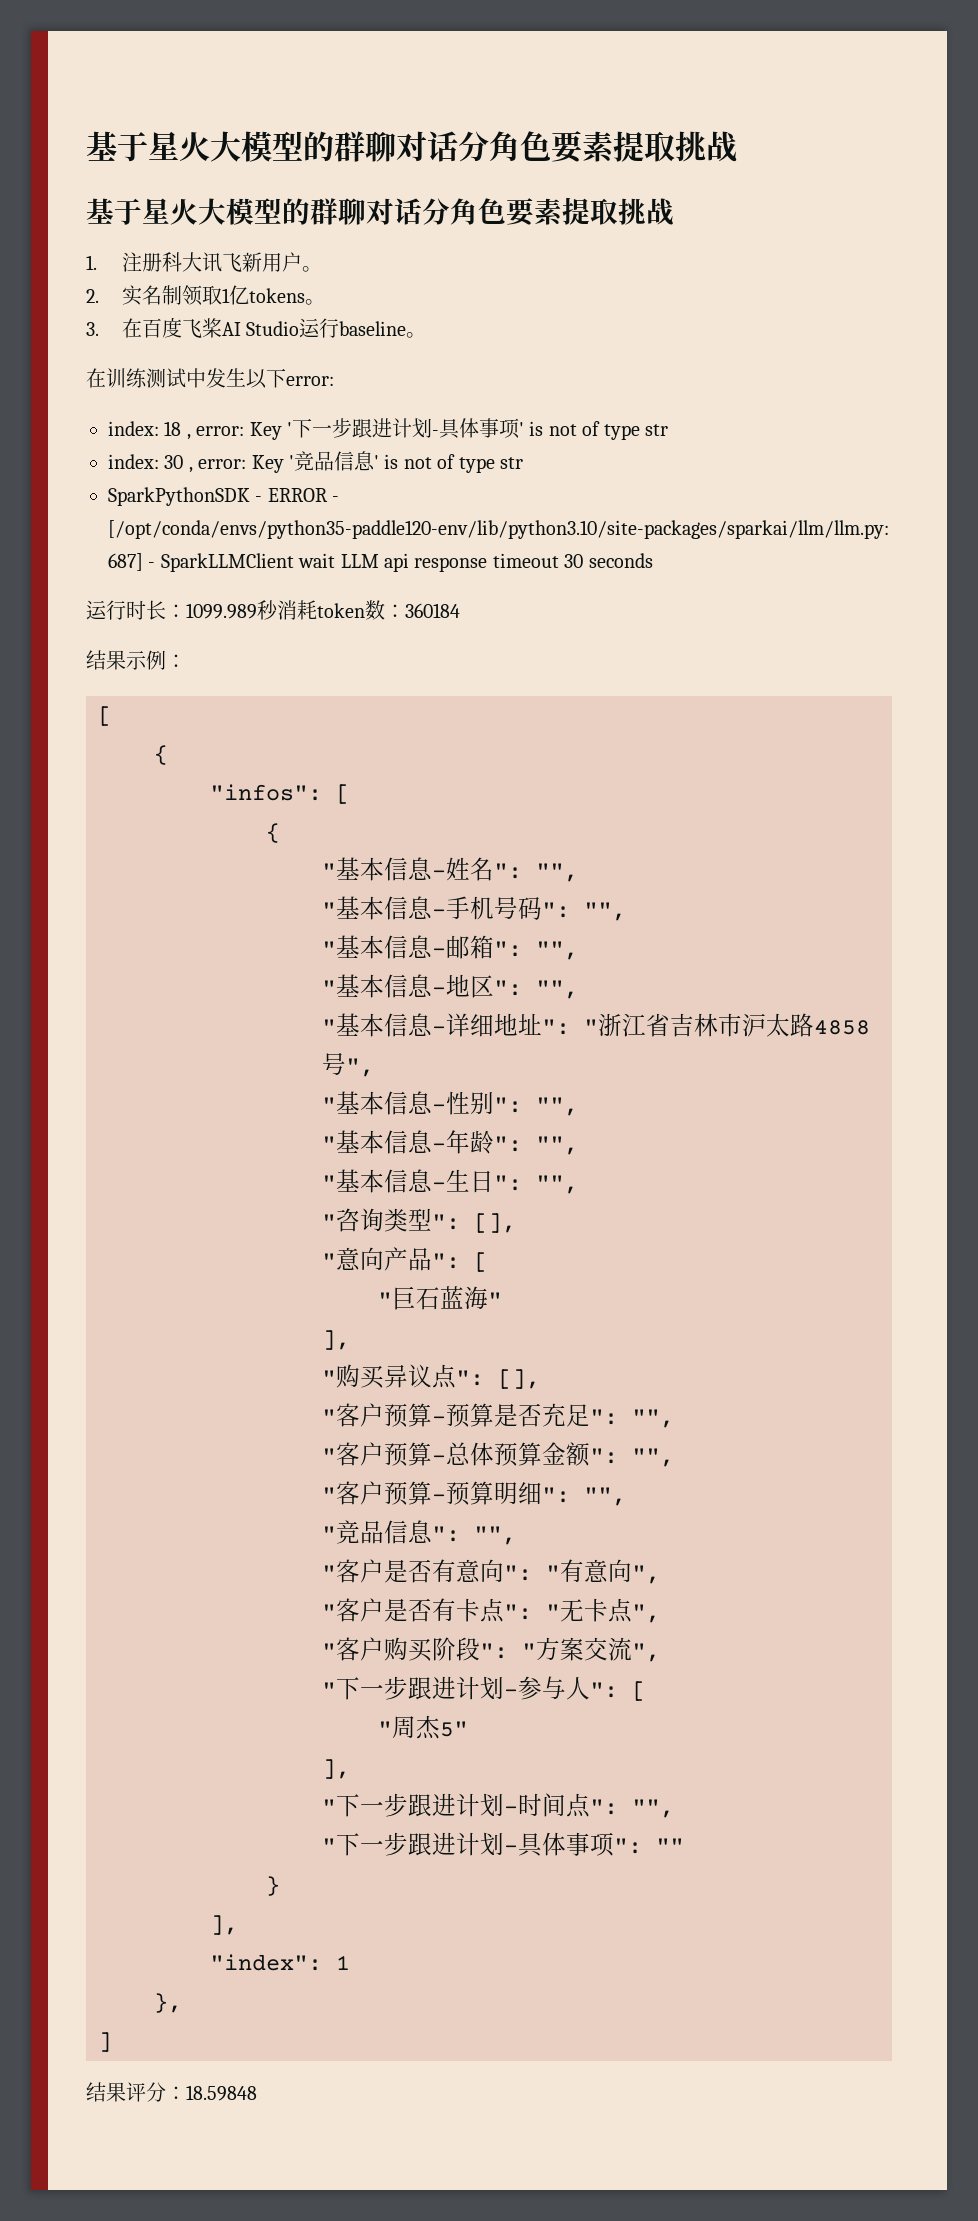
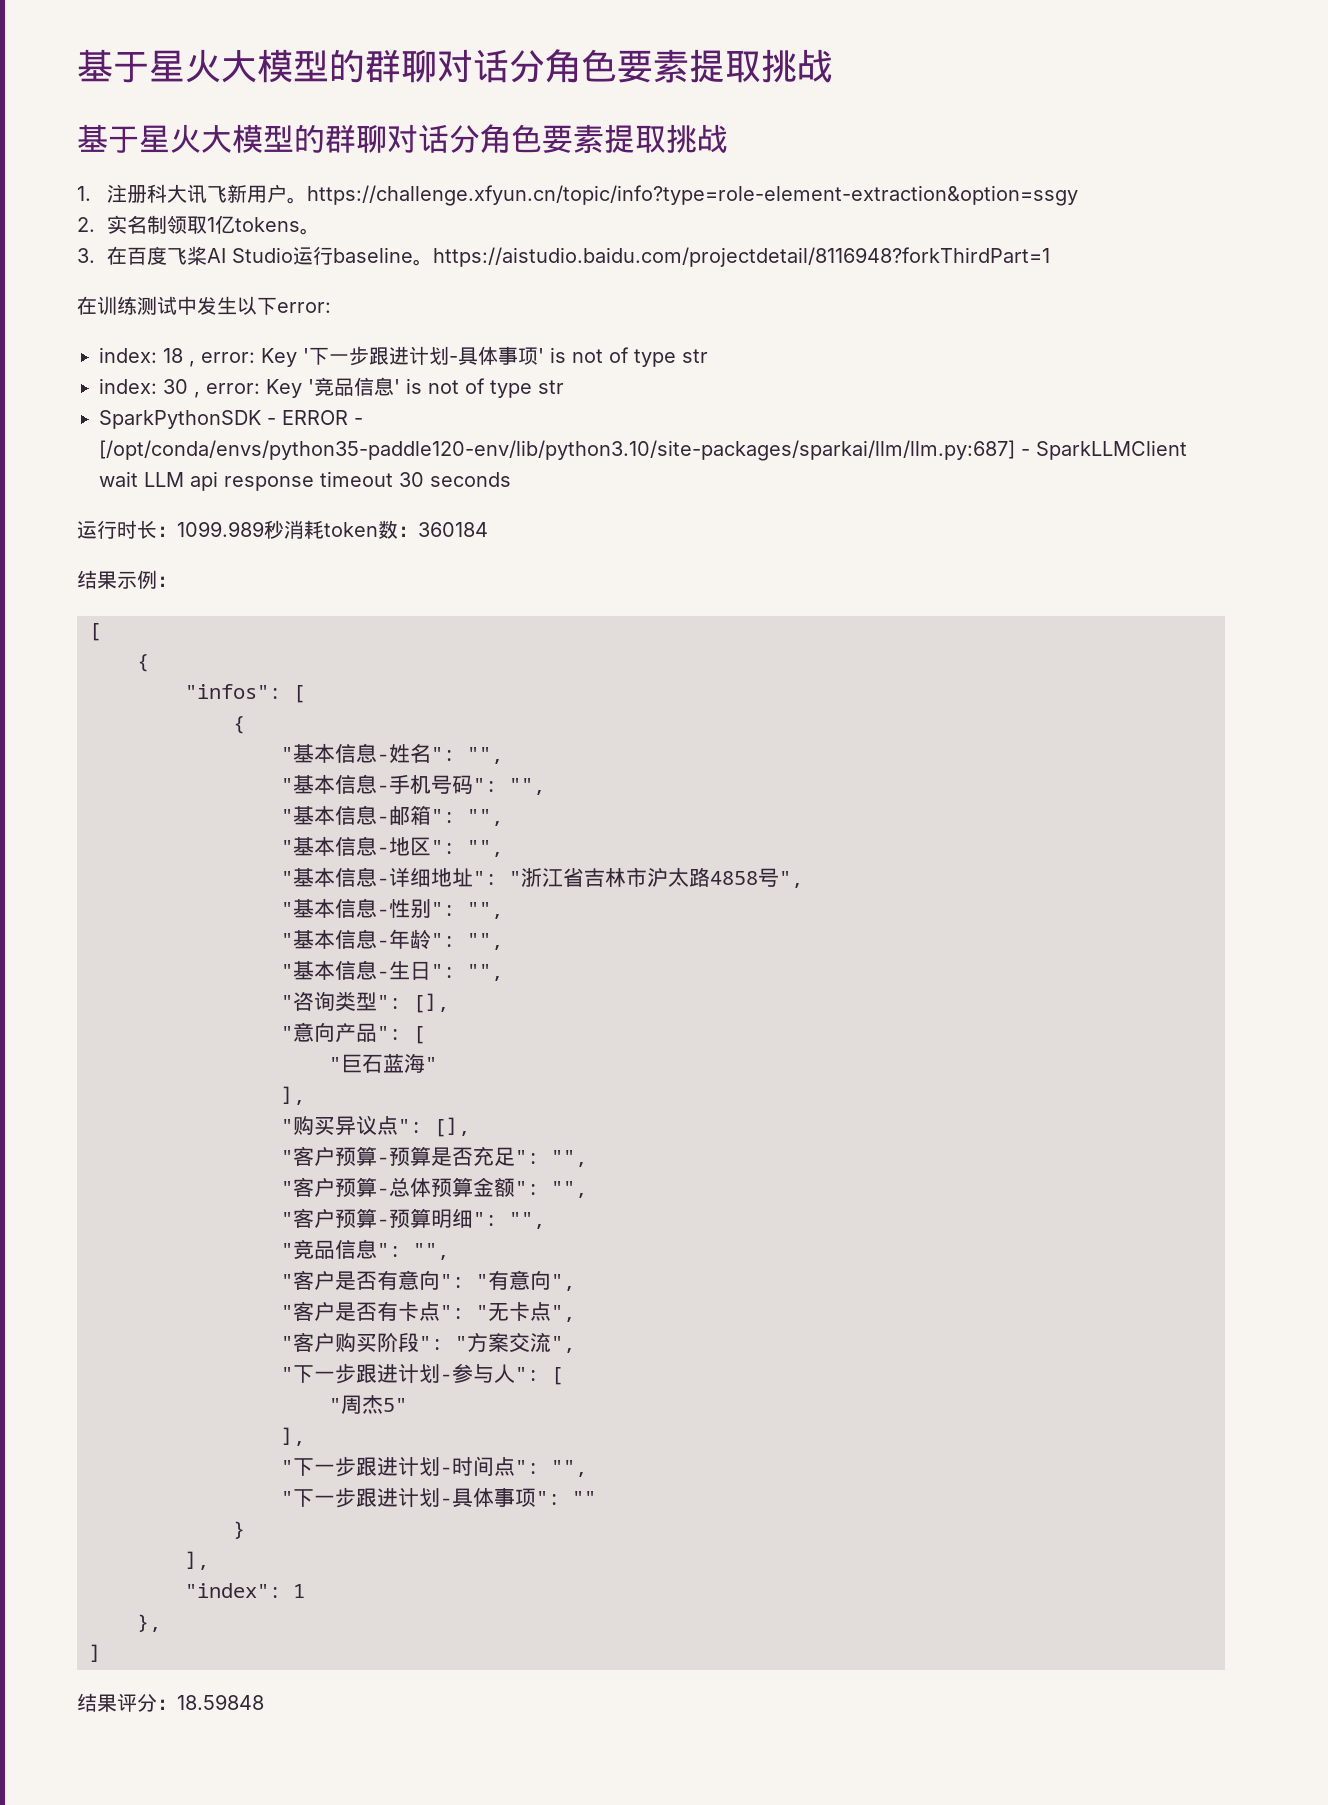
- 1.注册科大讯飞新用户。
+ 1.注册科大讯飞新用户。https://challenge.xfyun.cn/topic/info?type=role-element-extraction&option=ssgy
- 3.在百度飞桨AI Studio运行baseline。
+ 3.在百度飞桨AI Studio运行baseline。https://aistudio.baidu.com/projectdetail/8116948?forkThirdPart=1

